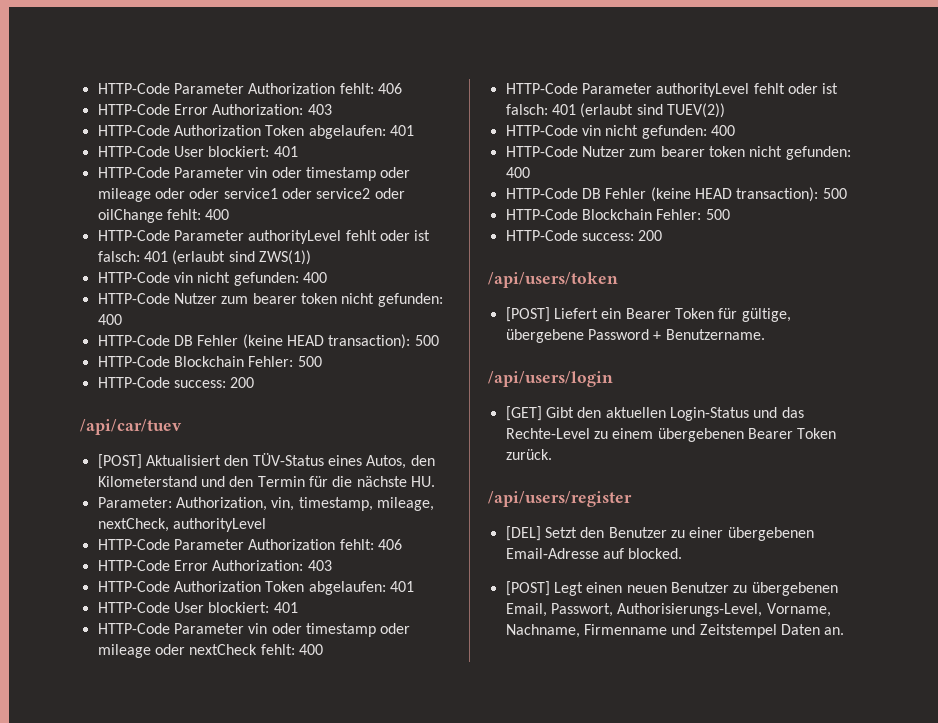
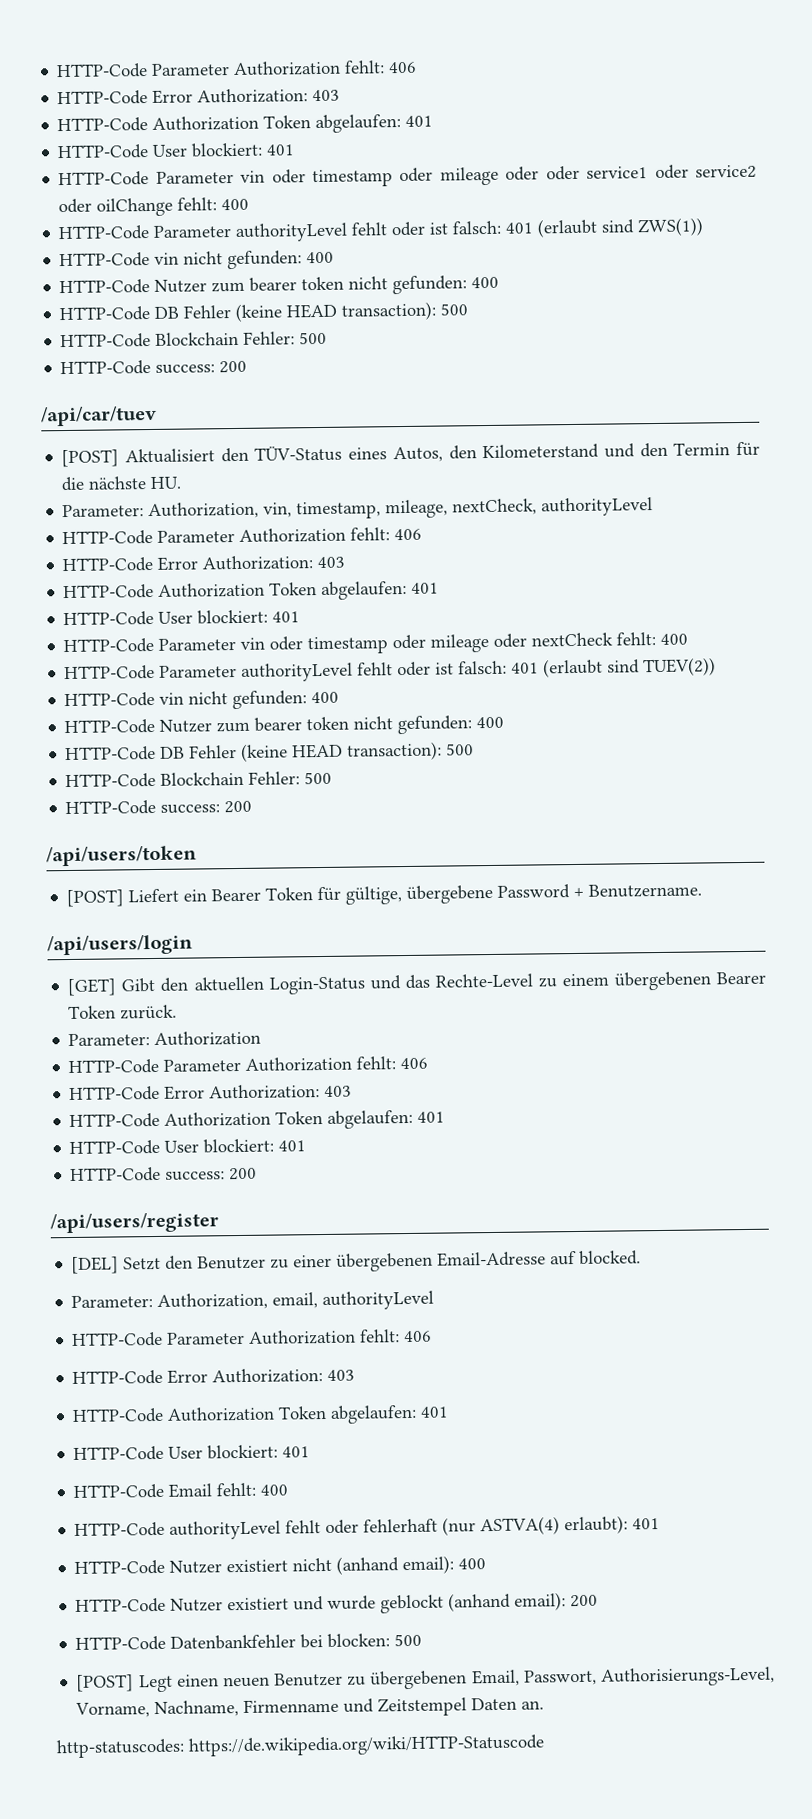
+ Parameter: Authorization
+ HTTP-Code Parameter Authorization fehlt: 406
+ HTTP-Code Error Authorization: 403
+ HTTP-Code Authorization Token abgelaufen: 401
+ HTTP-Code User blockiert: 401
+ HTTP-Code success: 200
+ Parameter: Authorization, email, authorityLevel
+ HTTP-Code Parameter Authorization fehlt: 406
+ HTTP-Code Error Authorization: 403
+ HTTP-Code Authorization Token abgelaufen: 401
+ HTTP-Code User blockiert: 401
+ HTTP-Code Email fehlt: 400
+ HTTP-Code authorityLevel fehlt oder fehlerhaft (nur ASTVA(4) erlaubt): 401
+ HTTP-Code Nutzer existiert nicht (anhand email): 400
+ HTTP-Code Nutzer existiert und wurde geblockt (anhand email): 200
+ HTTP-Code Datenbankfehler bei blocken: 500
+ http-statuscodes: https://de.wikipedia.org/wiki/HTTP-Statuscode

